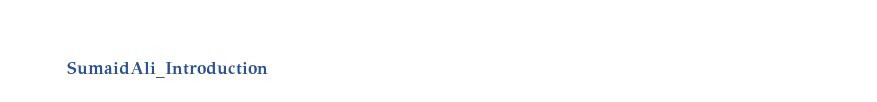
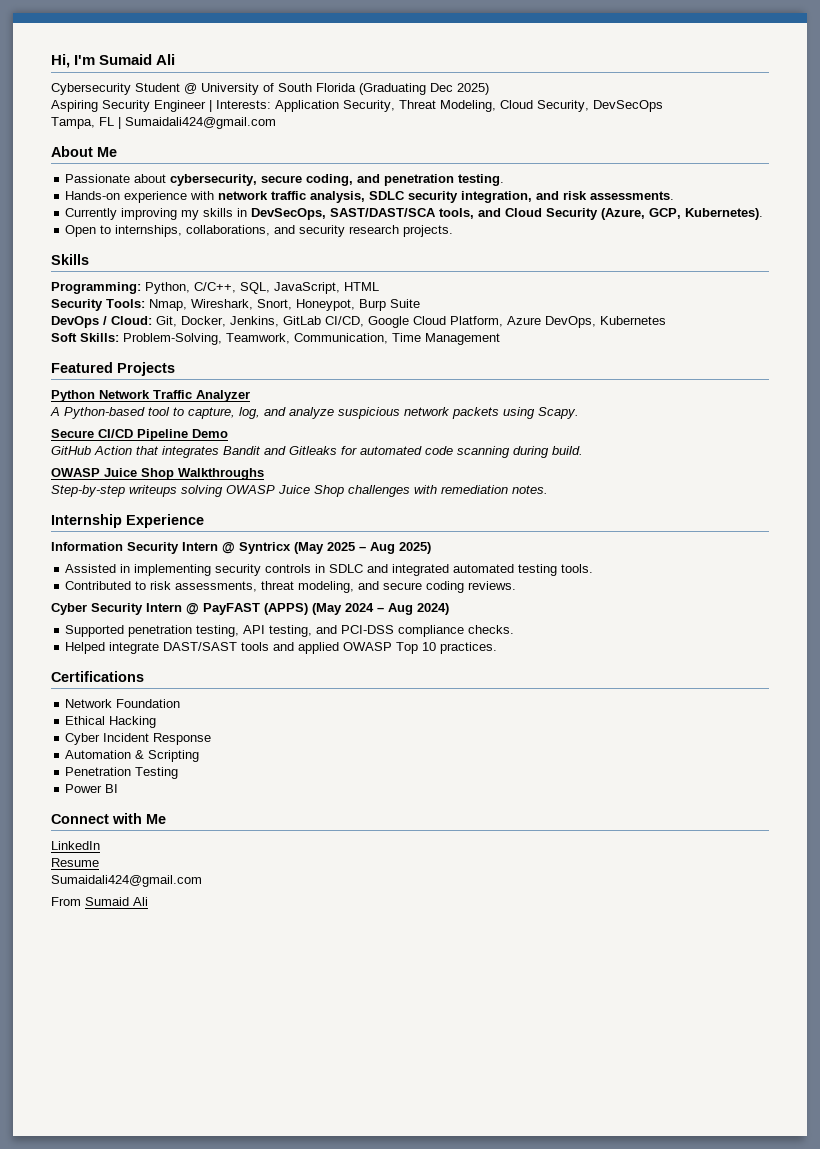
- SumaidAli_Introduction
+ Hi, I'm Sumaid Ali
+ Cybersecurity Student @ University of South Florida (Graduating Dec 2025)
+ Aspiring Security Engineer | Interests: Application Security, Threat Modeling, Cloud Security, DevSecOps
+ Tampa, FL | Sumaidali424@gmail.com
+ About Me
+ Passionate about cybersecurity, secure coding, and penetration testing.
+ Hands-on experience with network traffic analysis, SDLC security integration, and risk assessments.
+ Currently improving my skills in DevSecOps, SAST/DAST/SCA tools, and Cloud Security (Azure, GCP, Kubernetes).
+ Open to internships, collaborations, and security research projects.
+ Skills
+ Programming: Python, C/C++, SQL, JavaScript, HTML
+ Security Tools: Nmap, Wireshark, Snort, Honeypot, Burp Suite
+ DevOps / Cloud: Git, Docker, Jenkins, GitLab CI/CD, Google Cloud Platform, Azure DevOps, Kubernetes
+ Soft Skills: Problem-Solving, Teamwork, Communication, Time Management
+ Featured Projects
+ Python Network Traffic Analyzer
+ A Python-based tool to capture, log, and analyze suspicious network packets using Scapy.
+ Secure CI/CD Pipeline Demo
+ GitHub Action that integrates Bandit and Gitleaks for automated code scanning during build.
+ OWASP Juice Shop Walkthroughs
+ Step-by-step writeups solving OWASP Juice Shop challenges with remediation notes.
+ Internship Experience
+ Information Security Intern @ Syntricx (May 2025 – Aug 2025)
+ Assisted in implementing security controls in SDLC and integrated automated testing tools.
+ Contributed to risk assessments, threat modeling, and secure coding reviews.
+ Cyber Security Intern @ PayFAST (APPS) (May 2024 – Aug 2024)
+ Supported penetration testing, API testing, and PCI-DSS compliance checks.
+ Helped integrate DAST/SAST tools and applied OWASP Top 10 practices.
+ Certifications
+ Network Foundation
+ Ethical Hacking
+ Cyber Incident Response
+ Automation & Scripting
+ Penetration Testing
+ Power BI
+ Connect with Me
+ LinkedIn
+ Resume
+ Sumaidali424@gmail.com
+ From Sumaid Ali

